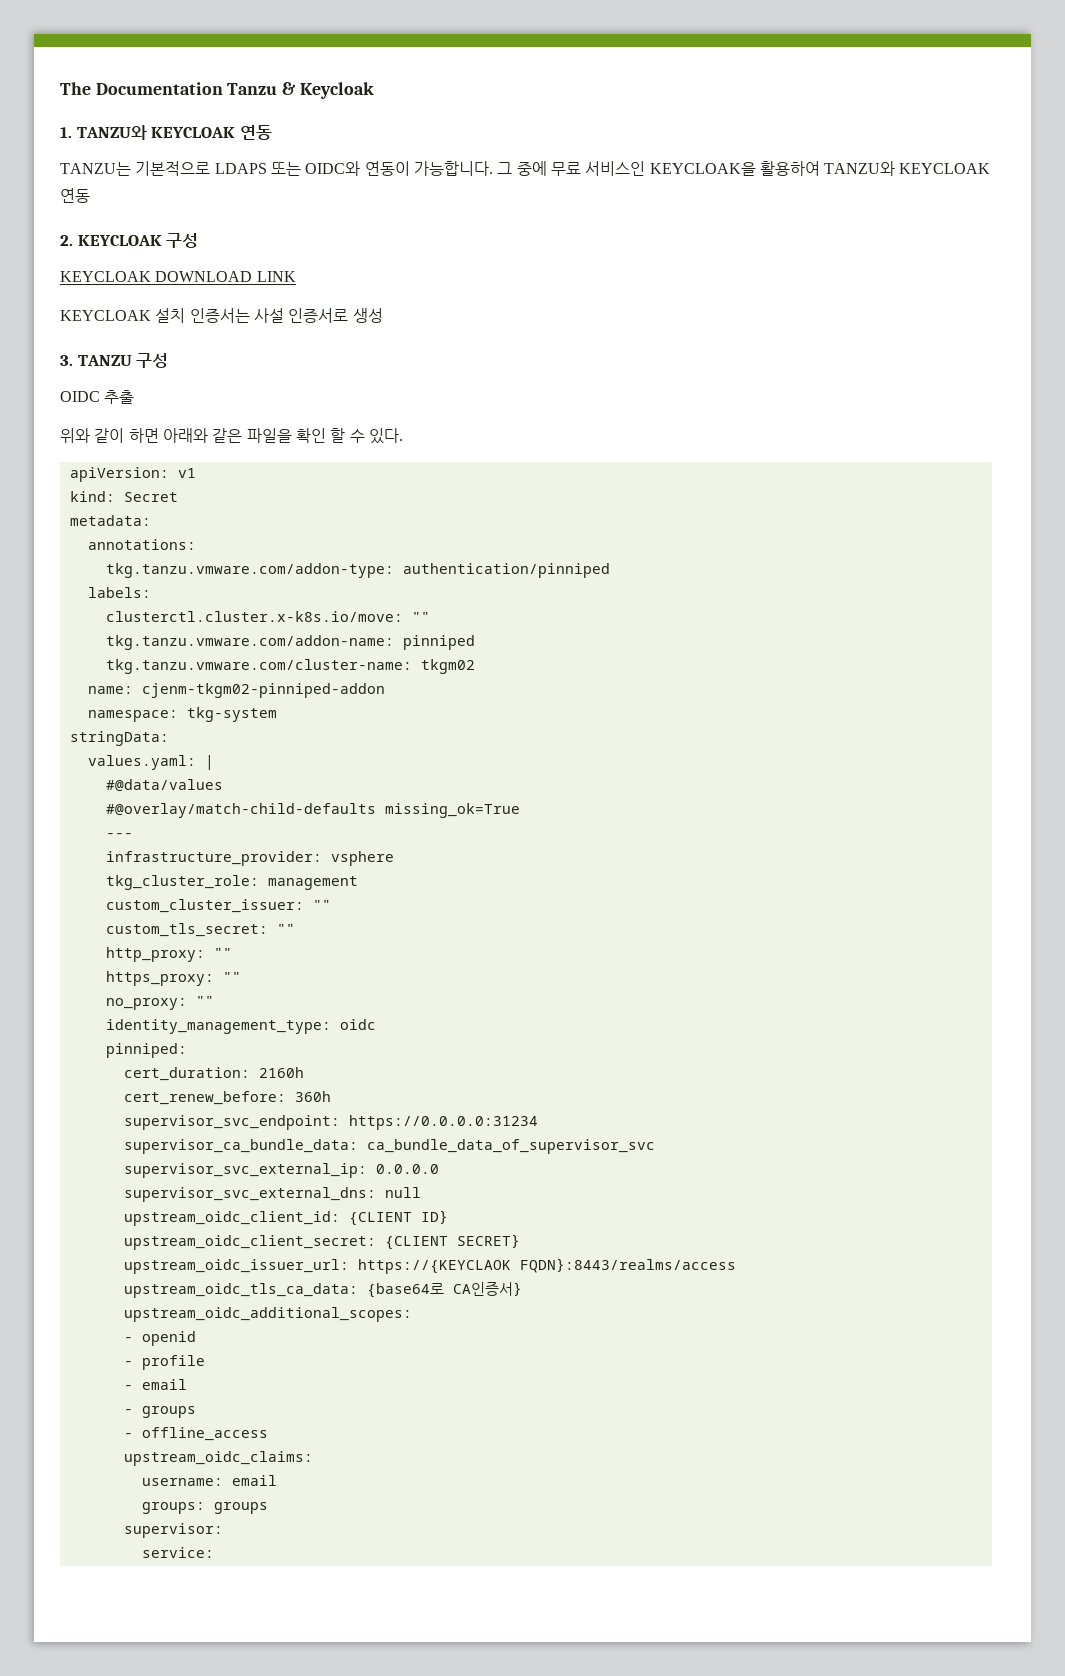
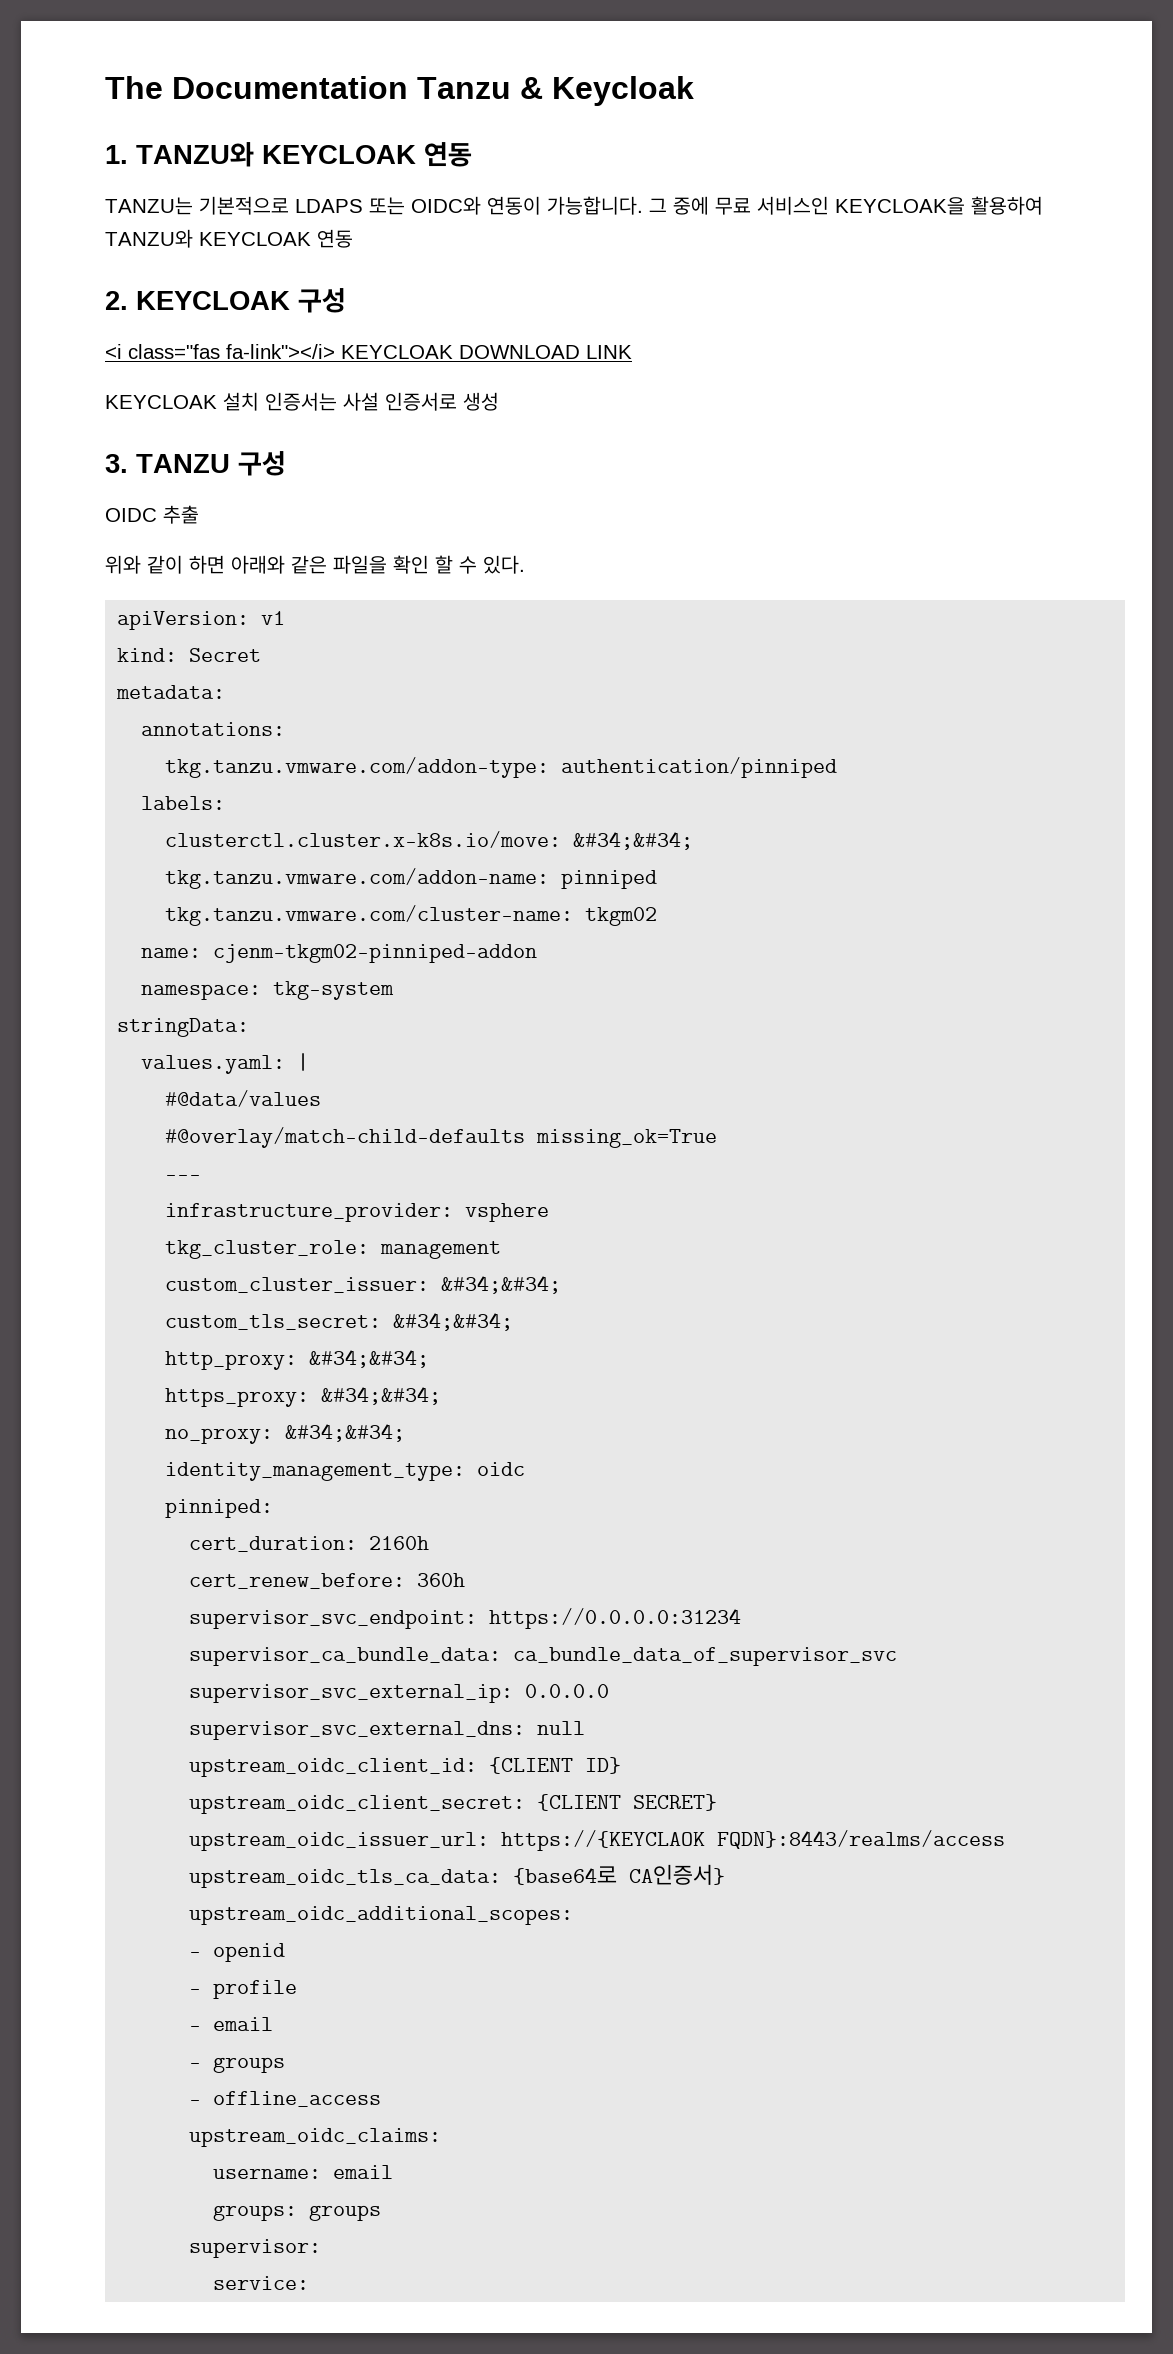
- KEYCLOAK DOWNLOAD LINK
+ <i class="fas fa-link"></i> KEYCLOAK DOWNLOAD LINK
- clusterctl.cluster.x-k8s.io/move: ""
+ clusterctl.cluster.x-k8s.io/move: &#34;&#34;
- custom_cluster_issuer: ""
+ custom_cluster_issuer: &#34;&#34;
- custom_tls_secret: ""
+ custom_tls_secret: &#34;&#34;
- http_proxy: ""
+ http_proxy: &#34;&#34;
- https_proxy: ""
+ https_proxy: &#34;&#34;
- no_proxy: ""
+ no_proxy: &#34;&#34;

